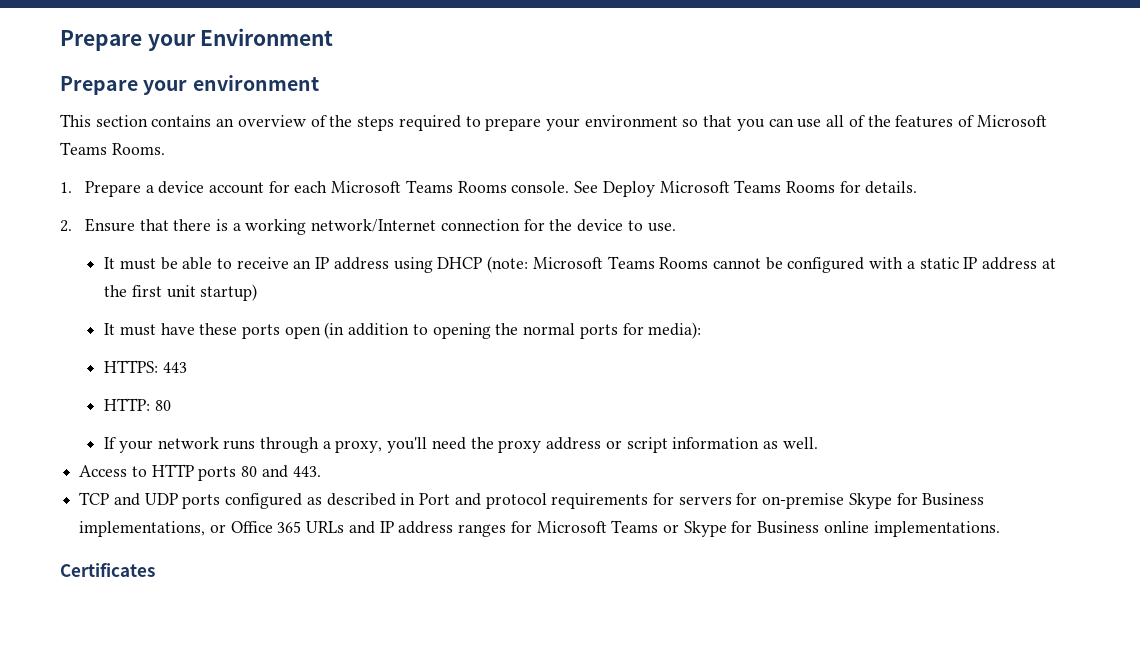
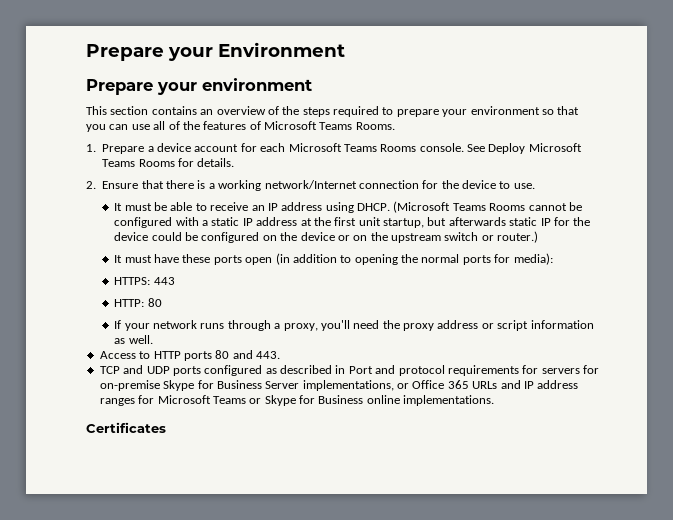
- It must be able to receive an IP address using DHCP (note: Microsoft Teams Rooms cannot be configured with a static IP address at the first unit startup)
+ It must be able to receive an IP address using DHCP. (Microsoft Teams Rooms cannot be configured with a static IP address at the first unit startup, but afterwards static IP for the device could be configured on the device or on the upstream switch or router.)
- TCP and UDP ports configured as described in Port and protocol requirements for servers for on-premise Skype for Business implementations, or Office 365 URLs and IP address ranges for Microsoft Teams or Skype for Business online implementations.
+ TCP and UDP ports configured as described in Port and protocol requirements for servers for on-premise Skype for Business Server implementations, or Office 365 URLs and IP address ranges for Microsoft Teams or Skype for Business online implementations.

